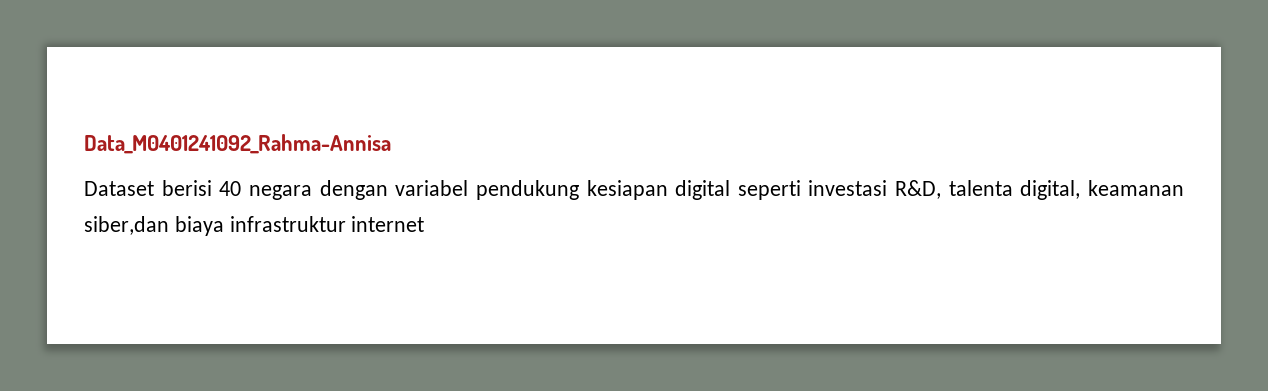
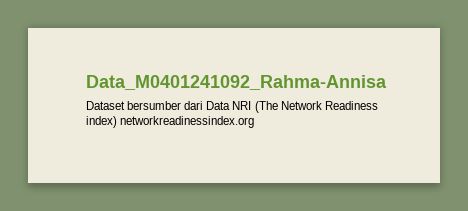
- Dataset berisi 40 negara dengan variabel pendukung kesiapan digital seperti investasi R&D, talenta digital, keamanan siber,dan biaya infrastruktur internet
+ Dataset bersumber dari Data NRI (The Network Readiness index) networkreadinessindex.org

